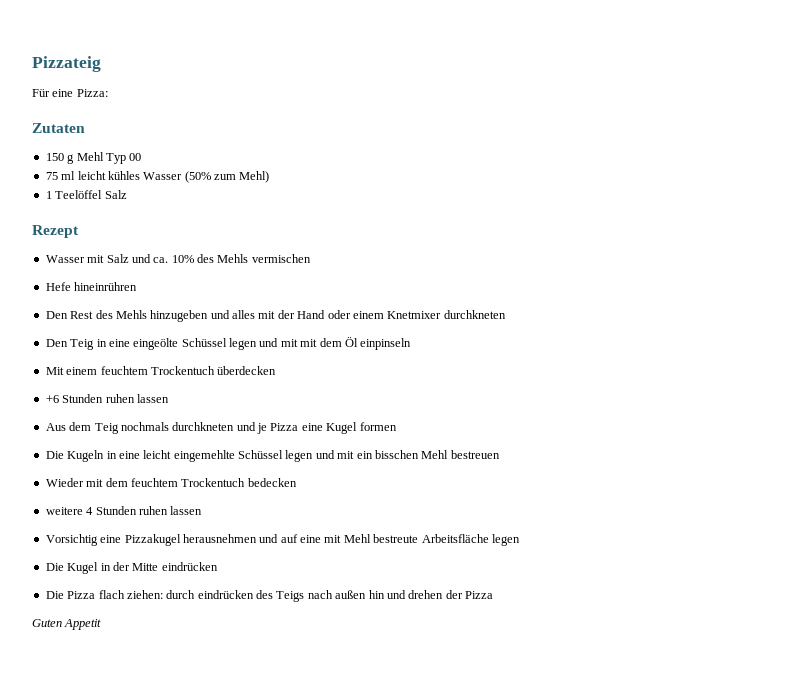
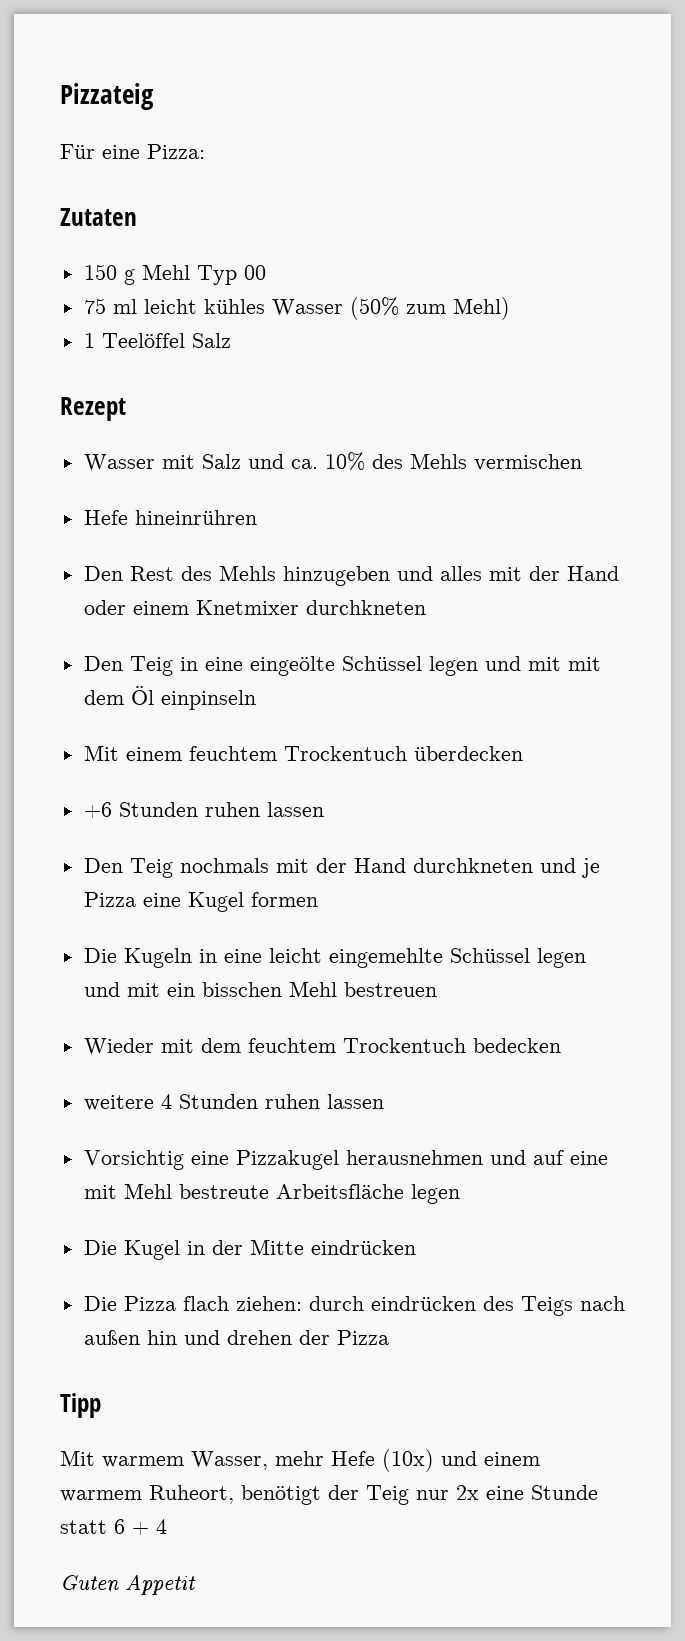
- Aus dem Teig nochmals durchkneten und je Pizza eine Kugel formen
+ Den Teig nochmals mit der Hand durchkneten und je Pizza eine Kugel formen
+ Tipp
+ Mit warmem Wasser, mehr Hefe (10x) und einem warmem Ruheort, benötigt der Teig nur 2x eine Stunde statt 6 + 4

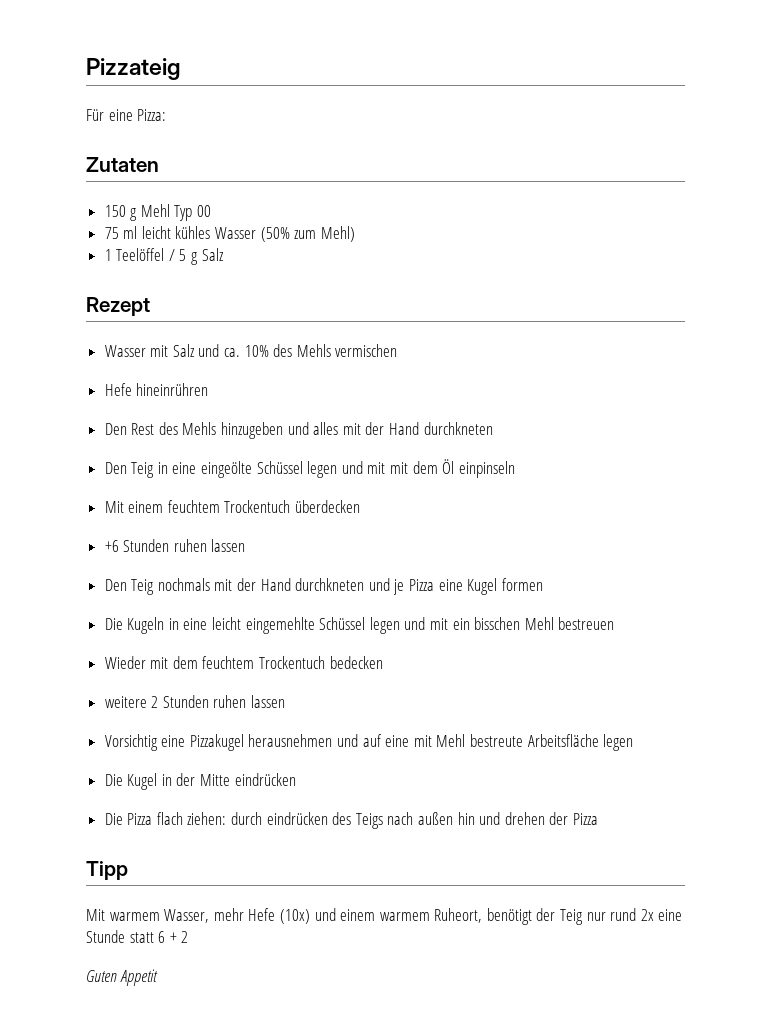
- 1 Teelöffel Salz
+ 1 Teelöffel / 5 g Salz
- Den Rest des Mehls hinzugeben und alles mit der Hand oder einem Knetmixer durchkneten
+ Den Rest des Mehls hinzugeben und alles mit der Hand durchkneten
- weitere 4 Stunden ruhen lassen
+ weitere 2 Stunden ruhen lassen
- Mit warmem Wasser, mehr Hefe (10x) und einem warmem Ruheort, benötigt der Teig nur 2x eine Stunde statt 6 + 4
+ Mit warmem Wasser, mehr Hefe (10x) und einem warmem Ruheort, benötigt der Teig nur rund 2x eine Stunde statt 6 + 2

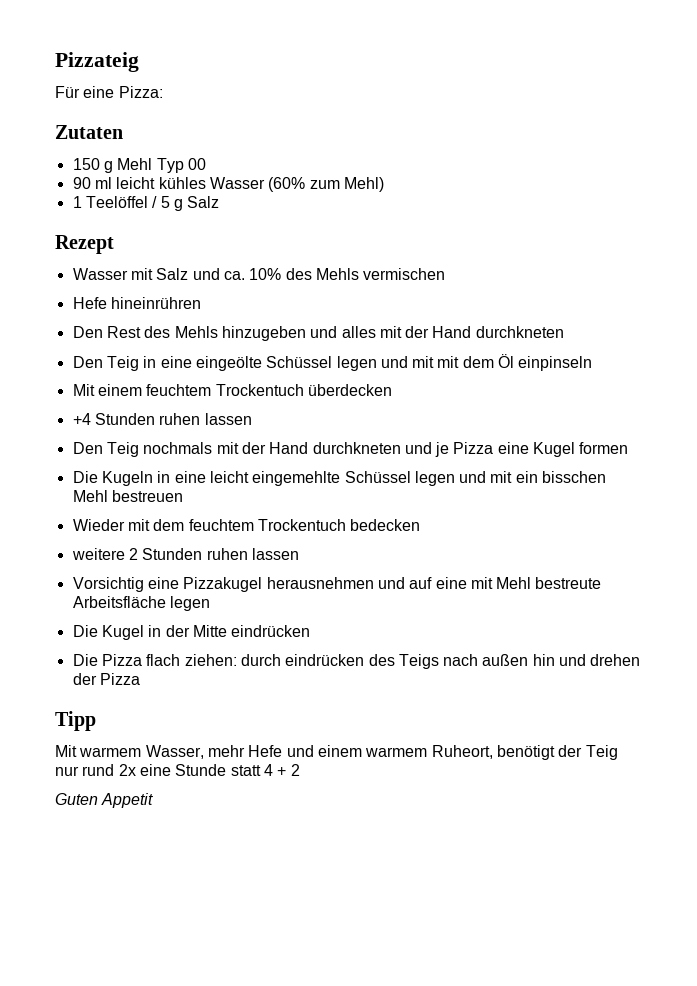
- 75 ml leicht kühles Wasser (50% zum Mehl)
+ 90 ml leicht kühles Wasser (60% zum Mehl)
- +6 Stunden ruhen lassen
+ +4 Stunden ruhen lassen
- Mit warmem Wasser, mehr Hefe (10x) und einem warmem Ruheort, benötigt der Teig nur rund 2x eine Stunde statt 6 + 2
+ Mit warmem Wasser, mehr Hefe und einem warmem Ruheort, benötigt der Teig nur rund 2x eine Stunde statt 4 + 2

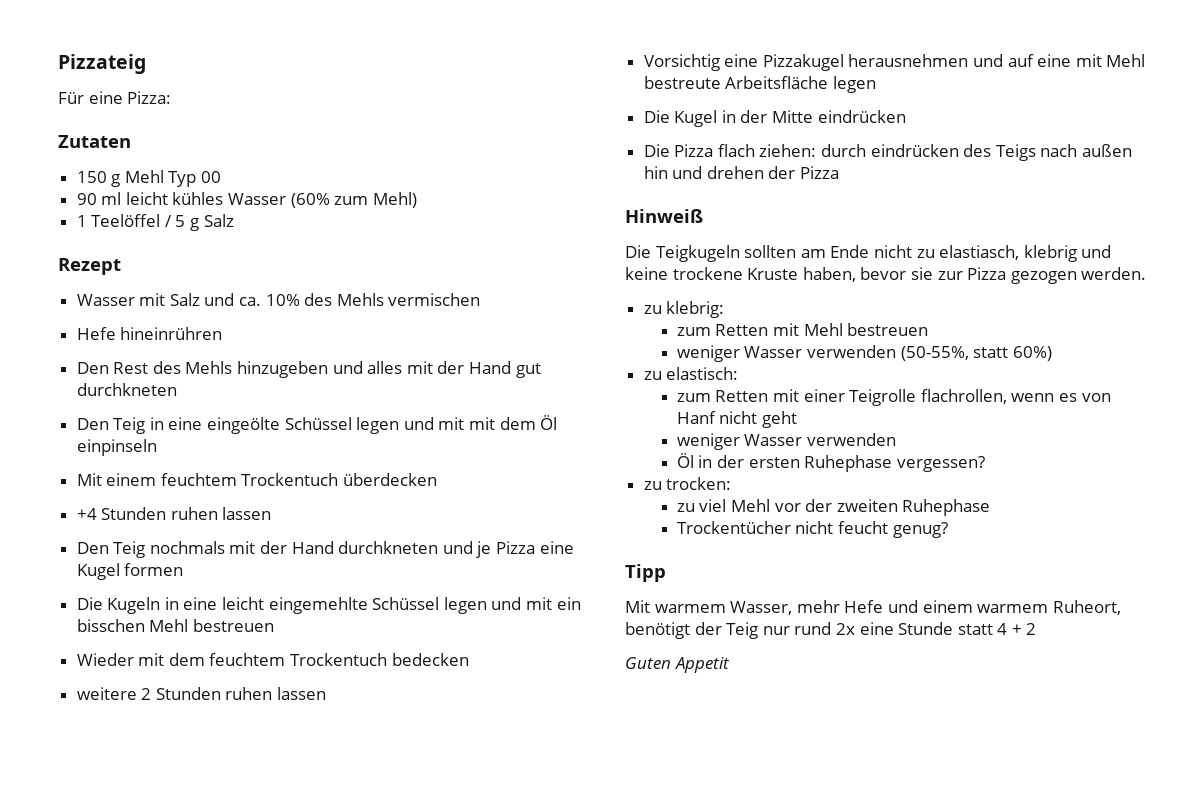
- Den Rest des Mehls hinzugeben und alles mit der Hand durchkneten
+ Den Rest des Mehls hinzugeben und alles mit der Hand gut durchkneten
+ Hinweiß
+ Die Teigkugeln sollten am Ende nicht zu elastiasch, klebrig und keine trockene Kruste haben, bevor sie zur Pizza gezogen werden.
+ zu klebrig:
+ zum Retten mit Mehl bestreuen
+ weniger Wasser verwenden (50-55%, statt 60%)
+ zu elastisch:
+ zum Retten mit einer Teigrolle flachrollen, wenn es von Hanf nicht geht
+ weniger Wasser verwenden
+ Öl in der ersten Ruhephase vergessen?
+ zu trocken:
+ zu viel Mehl vor der zweiten Ruhephase
+ Trockentücher nicht feucht genug?

